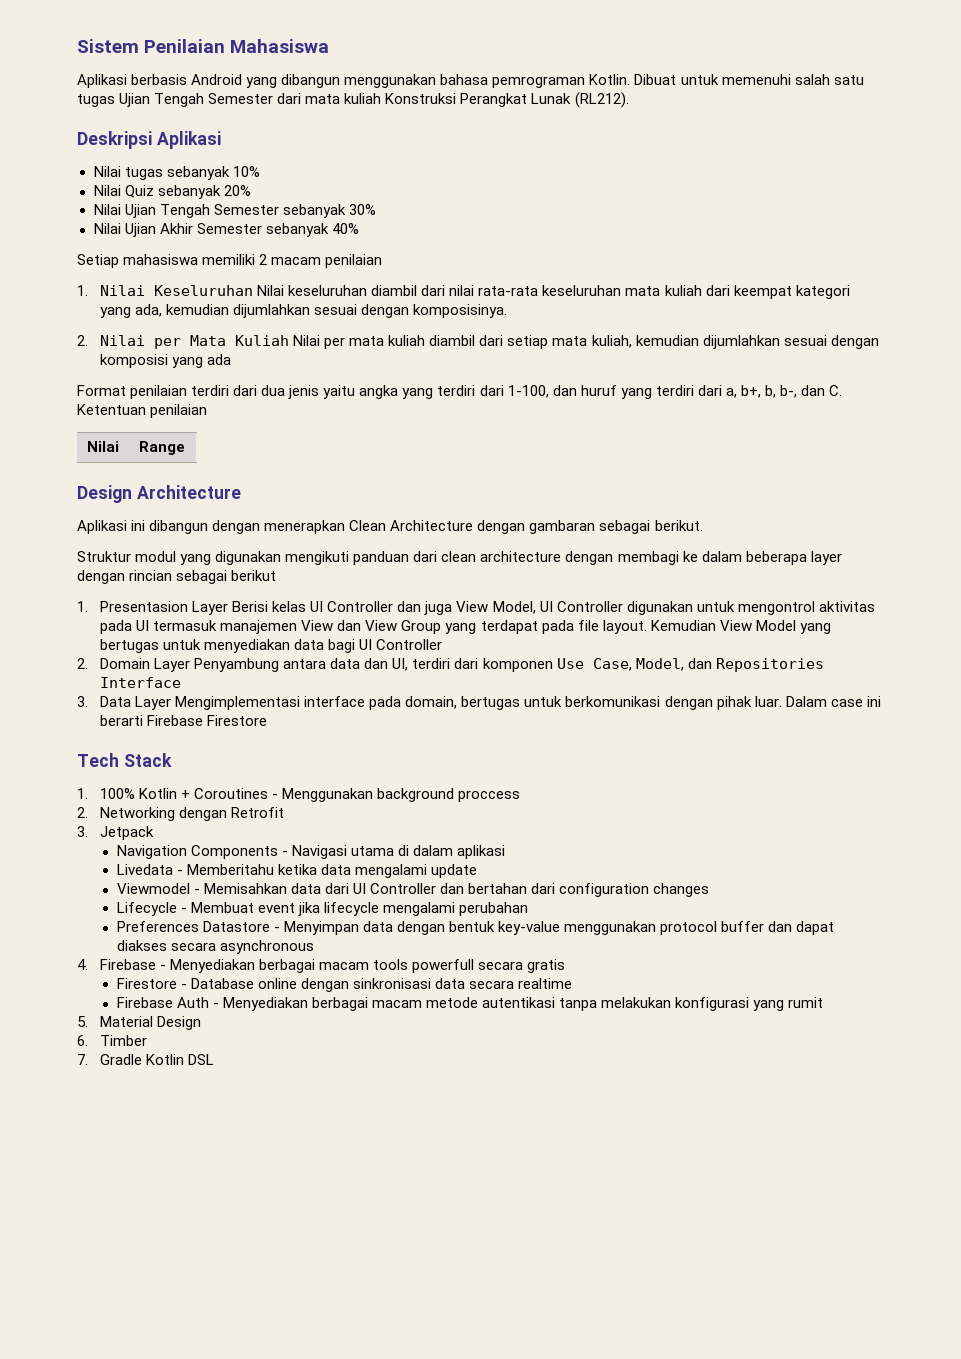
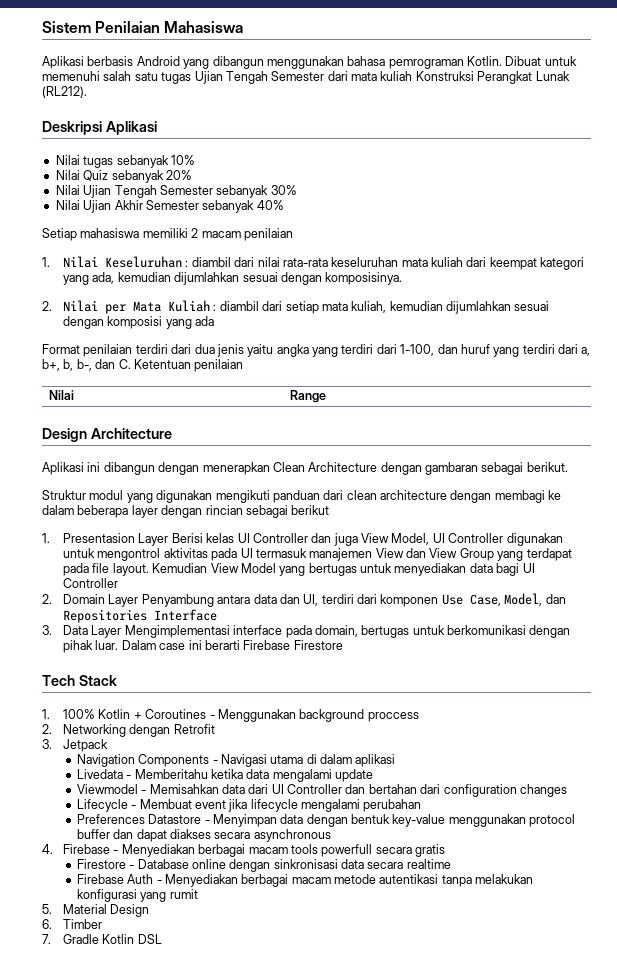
- 1. Nilai Keseluruhan Nilai keseluruhan diambil dari nilai rata-rata keseluruhan mata kuliah dari keempat kategori yang ada, kemudian dijumlahkan sesuai dengan komposisinya.
+ 1. Nilai Keseluruhan : diambil dari nilai rata-rata keseluruhan mata kuliah dari keempat kategori yang ada, kemudian dijumlahkan sesuai dengan komposisinya.
- 2. Nilai per Mata Kuliah Nilai per mata kuliah diambil dari setiap mata kuliah, kemudian dijumlahkan sesuai dengan komposisi yang ada
+ 2. Nilai per Mata Kuliah : diambil dari setiap mata kuliah, kemudian dijumlahkan sesuai dengan komposisi yang ada

